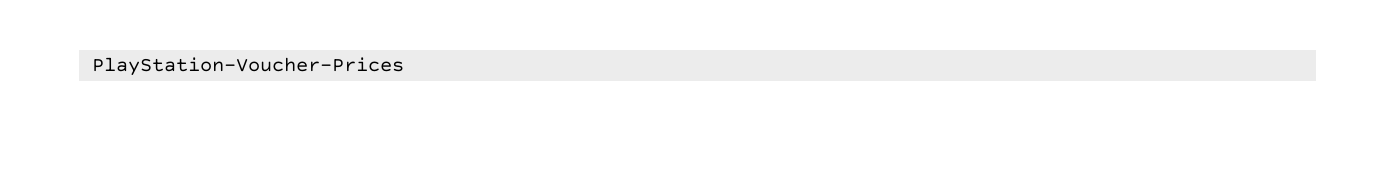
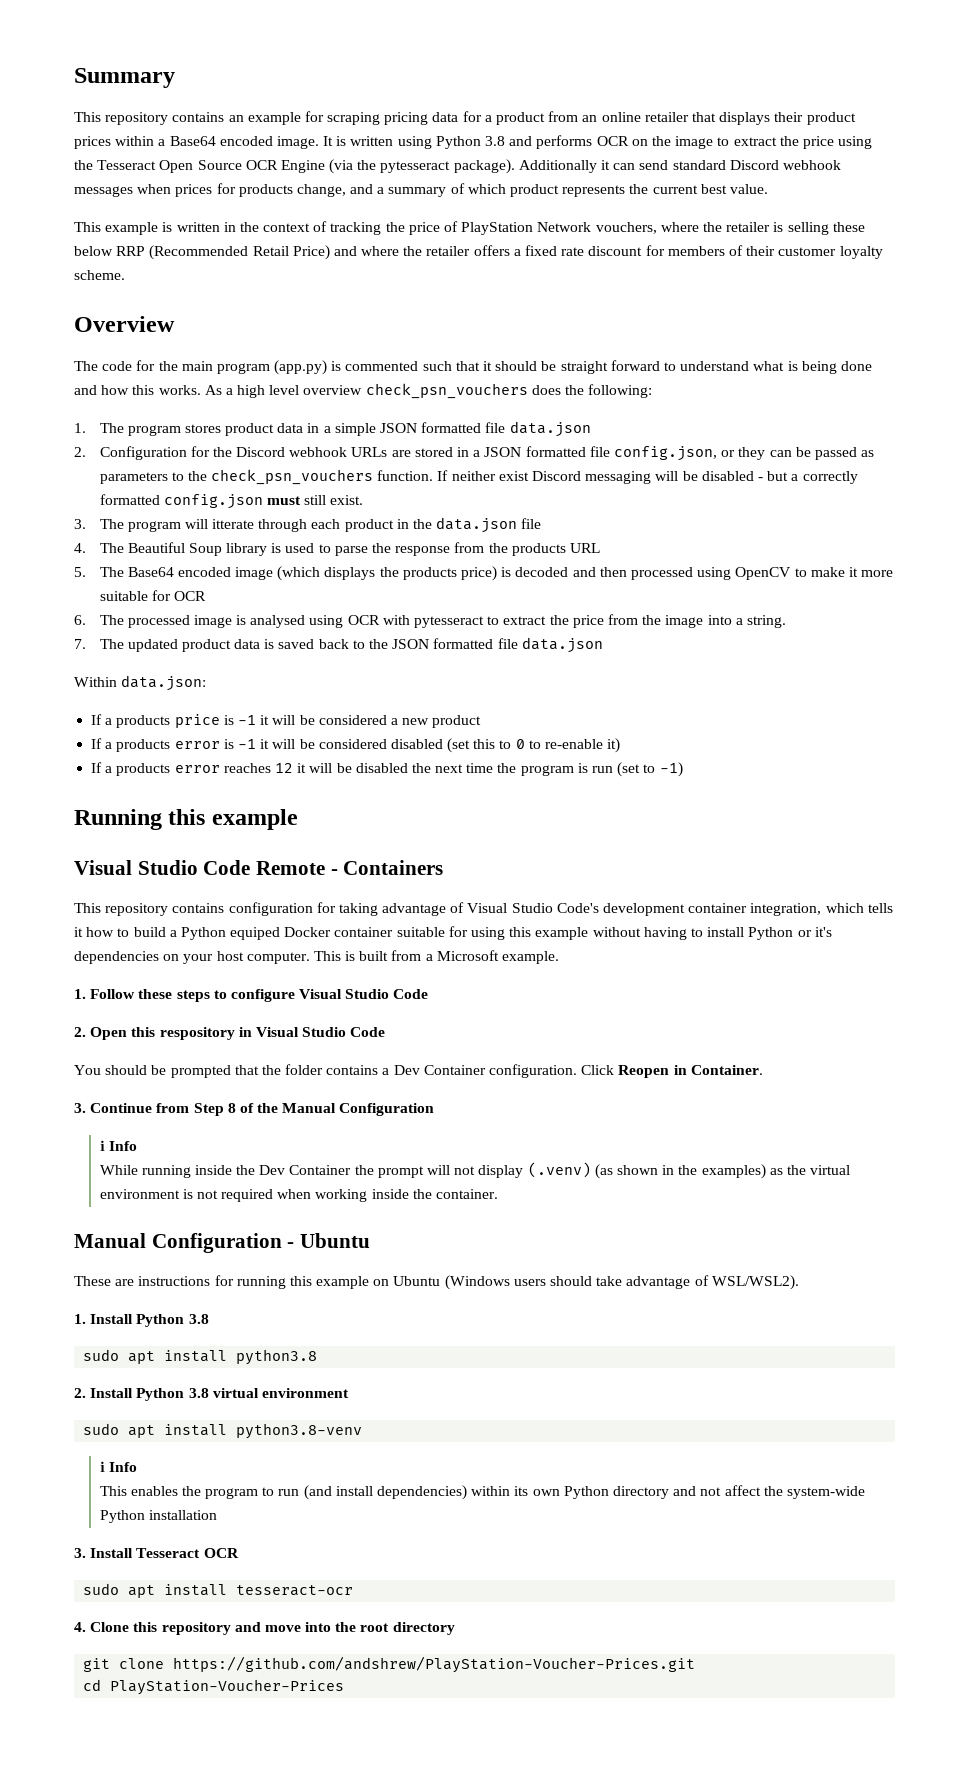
- PlayStation-Voucher-Prices
+ Summary
+ This repository contains an example for scraping pricing data for a product from an online retailer that displays their product prices within a Base64 encoded image. It is written using Python 3.8 and performs OCR on the image to extract the price using the Tesseract Open Source OCR Engine (via the pytesseract package). Additionally it can send standard Discord webhook messages when prices for products change, and a summary of which product represents the current best value.
+ This example is written in the context of tracking the price of PlayStation Network vouchers, where the retailer is selling these below RRP (Recommended Retail Price) and where the retailer offers a fixed rate discount for members of their customer loyalty scheme.
+ Overview
+ The code for the main program (app.py) is commented such that it should be straight forward to understand what is being done and how this works. As a high level overview check_psn_vouchers does the following:
+ 1. The program stores product data in a simple JSON formatted file data.json
+ 2. Configuration for the Discord webhook URLs are stored in a JSON formatted file config.json, or they can be passed as parameters to the check_psn_vouchers function. If neither exist Discord messaging will be disabled - but a correctly formatted config.json must still exist.
+ 3. The program will itterate through each product in the data.json file
+ 4. The Beautiful Soup library is used to parse the response from the products URL
+ 5. The Base64 encoded image (which displays the products price) is decoded and then processed using OpenCV to make it more suitable for OCR
+ 6. The processed image is analysed using OCR with pytesseract to extract the price from the image into a string.
+ 7. The updated product data is saved back to the JSON formatted file data.json
+ Within data.json:
+ If a products price is -1 it will be considered a new product
+ If a products error is -1 it will be considered disabled (set this to 0 to re-enable it)
+ If a products error reaches 12 it will be disabled the next time the program is run (set to -1)
+ Running this example
+ Visual Studio Code Remote - Containers
+ This repository contains configuration for taking advantage of Visual Studio Code's development container integration, which tells it how to build a Python equiped Docker container suitable for using this example without having to install Python or it's dependencies on your host computer. This is built from a Microsoft example.
+ 1. Follow these steps to configure Visual Studio Code
+ 2. Open this respository in Visual Studio Code
+ You should be prompted that the folder contains a Dev Container configuration. Click Reopen in Container.
+ 3. Continue from Step 8 of the Manual Configuration
+ ℹ Info
+ While running inside the Dev Container the prompt will not display (.venv) (as shown in the examples) as the virtual environment is not required when working inside the container.
+ Manual Configuration - Ubuntu
+ These are instructions for running this example on Ubuntu (Windows users should take advantage of WSL/WSL2).
+ 1. Install Python 3.8
+ sudo apt install python3.8
+ 2. Install Python 3.8 virtual environment
+ sudo apt install python3.8-venv
+ ℹ Info
+ This enables the program to run (and install dependencies) within its own Python directory and not affect the system-wide Python installation
+ 3. Install Tesseract OCR
+ sudo apt install tesseract-ocr
+ 4. Clone this repository and move into the root directory
+ git clone https://github.com/andshrew/PlayStation-Voucher-Prices.git
+ cd PlayStation-Voucher-Prices

